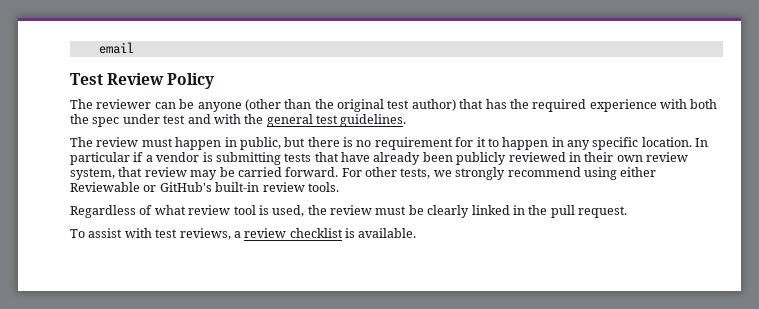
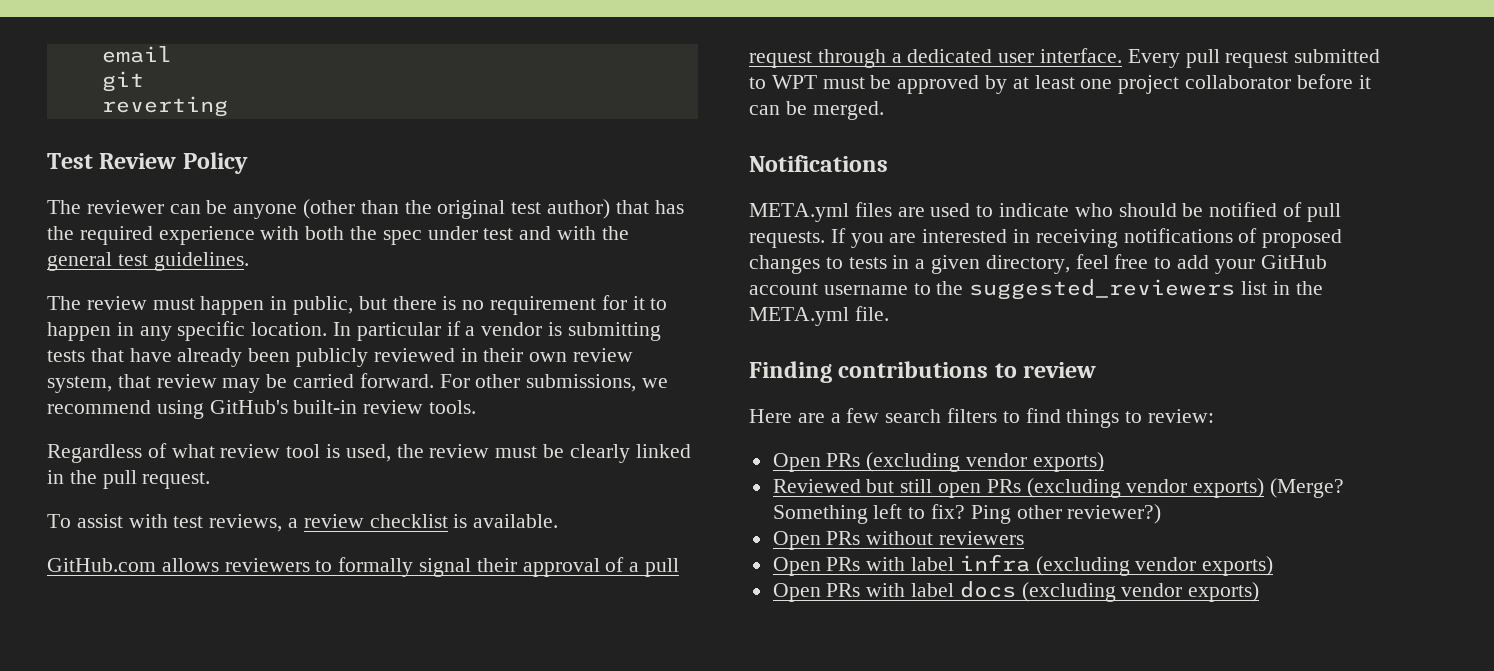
+ git
+ reverting
- For other tests, we strongly recommend using either Reviewable or GitHub's built-in review tools.
+ For other submissions, we recommend using GitHub's built-in review tools.
+ GitHub.com allows reviewers to formally signal their approval of a pull request through a dedicated user interface. Every pull request submitted to WPT must be approved by at least one project collaborator before it can be merged.
+ Notifications
+ META.yml files are used to indicate who should be notified of pull requests. If you are interested in receiving notifications of proposed changes to tests in a given directory, feel free to add your GitHub account username to the suggested_reviewers list in the META.yml file.
+ Finding contributions to review
+ Here are a few search filters to find things to review:
+ Open PRs (excluding vendor exports)
+ Reviewed but still open PRs (excluding vendor exports) (Merge? Something left to fix? Ping other reviewer?)
+ Open PRs without reviewers
+ Open PRs with label infra (excluding vendor exports)
+ Open PRs with label docs (excluding vendor exports)

